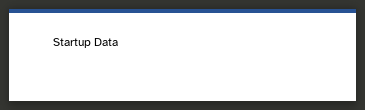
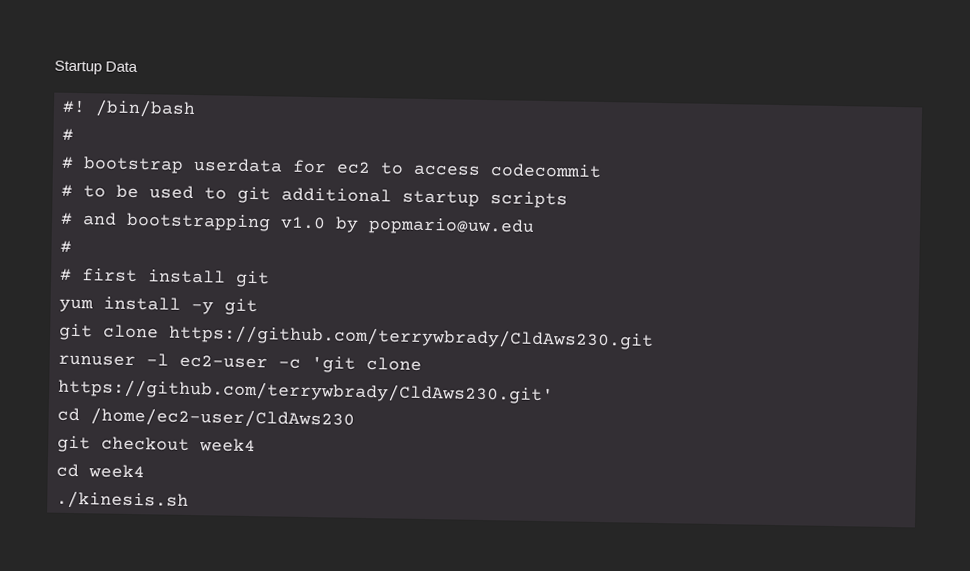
+ #! /bin/bash
+ #
+ # bootstrap userdata for ec2 to access codecommit
+ # to be used to git additional startup scripts
+ # and bootstrapping v1.0 by popmario@uw.edu
+ #
+ # first install git
+ yum install -y git
+ git clone https://github.com/terrywbrady/CldAws230.git
+ runuser -l ec2-user -c 'git clone https://github.com/terrywbrady/CldAws230.git'
+ cd /home/ec2-user/CldAws230
+ git checkout week4
+ cd week4
+ ./kinesis.sh

